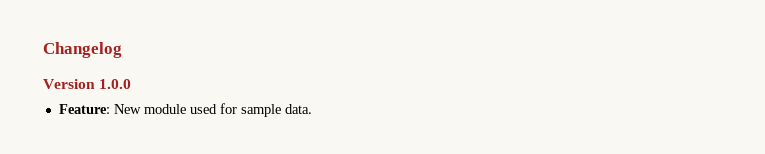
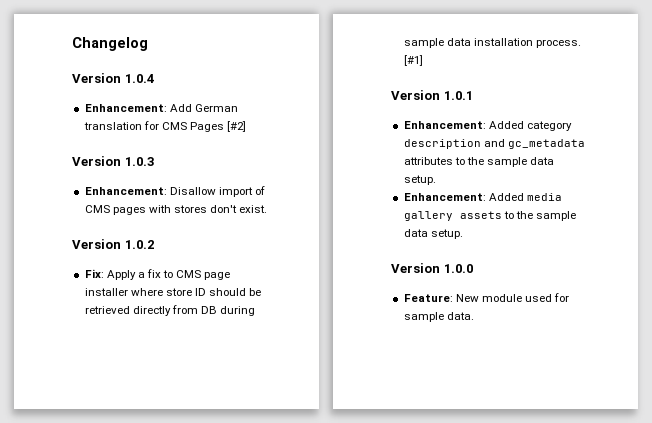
+ Version 1.0.4
+ Enhancement: Add German translation for CMS Pages [#2]
+ Version 1.0.3
+ Enhancement: Disallow import of CMS pages with stores don't exist.
+ Version 1.0.2
+ Fix: Apply a fix to CMS page installer where store ID should be retrieved directly from DB during sample data installation process. [#1]
+ Version 1.0.1
+ Enhancement: Added category description and gc_metadata attributes to the sample data setup.
+ Enhancement: Added media gallery assets to the sample data setup.

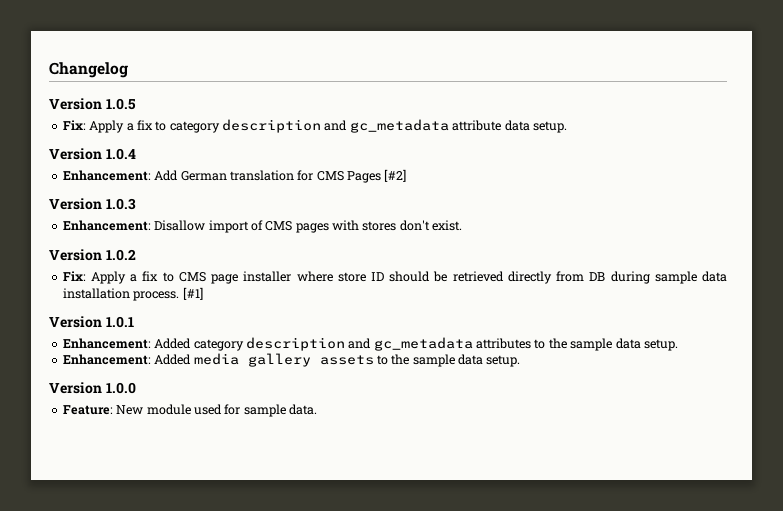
+ Version 1.0.5
+ Fix: Apply a fix to category description and gc_metadata attribute data setup.

